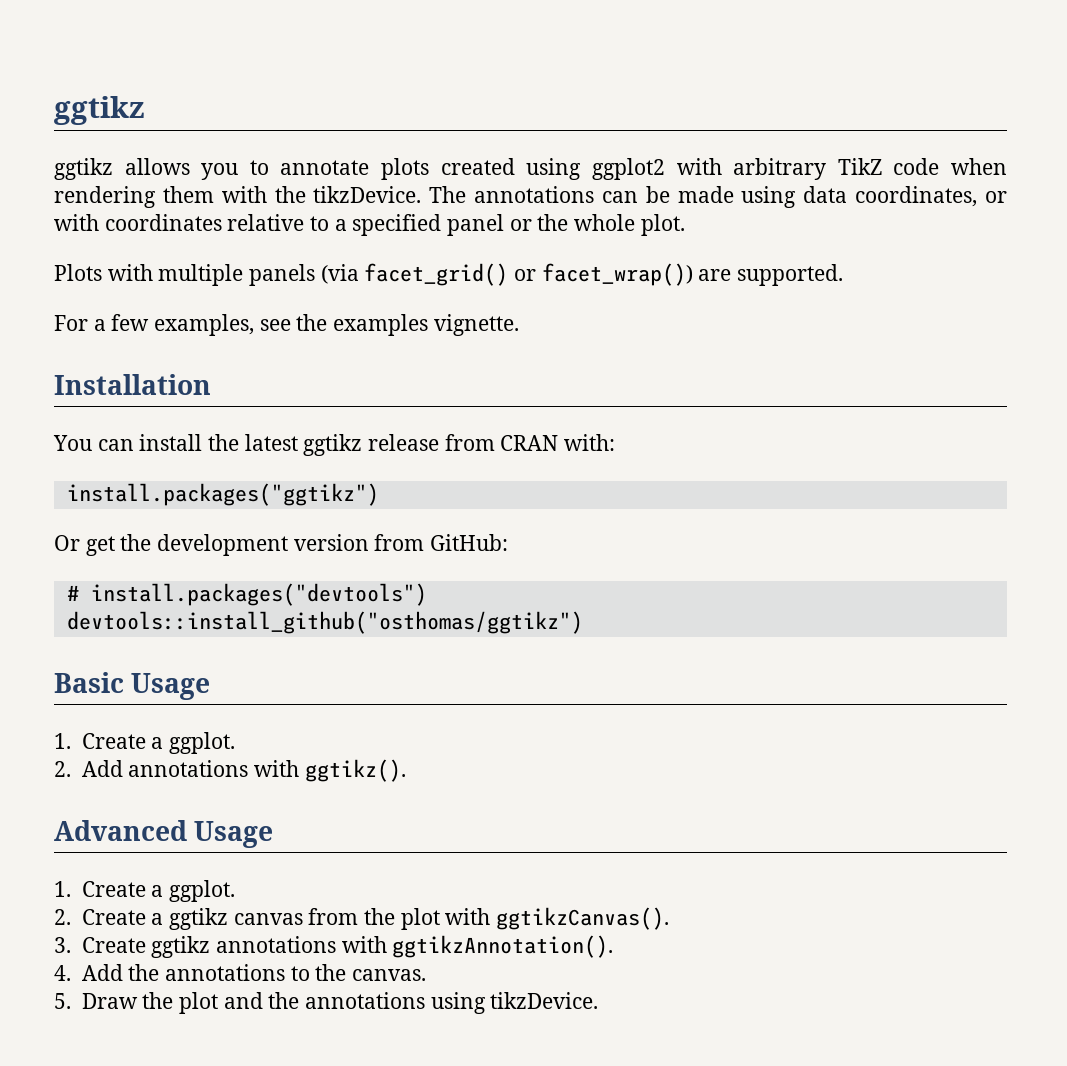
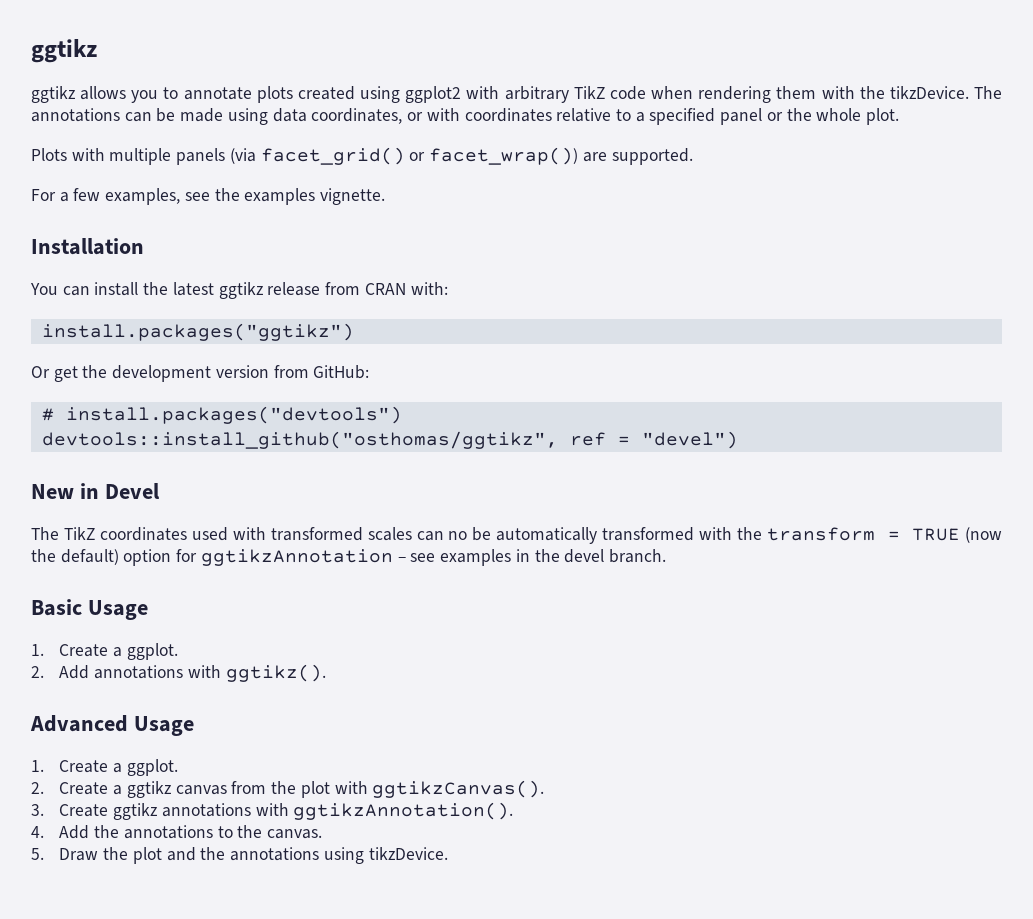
- devtools::install_github("osthomas/ggtikz")
+ devtools::install_github("osthomas/ggtikz", ref = "devel")
+ New in Devel
+ The TikZ coordinates used with transformed scales can no be automatically transformed with the transform = TRUE (now the default) option for ggtikzAnnotation – see examples in the devel branch.

